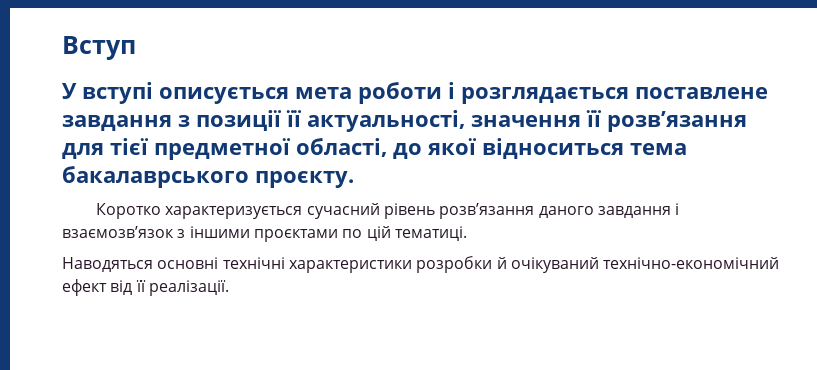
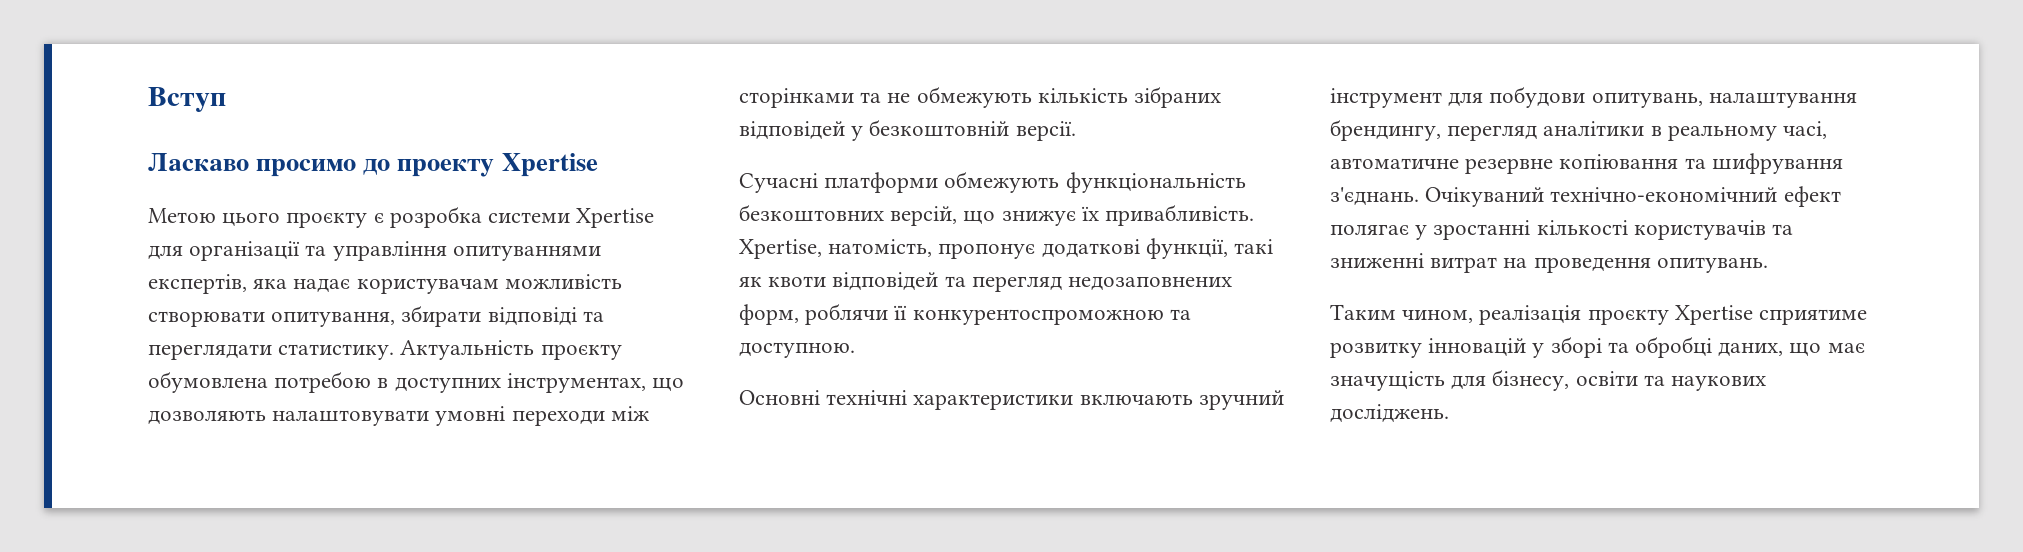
- У вступі описується мета роботи і розглядається поставлене завдання з позиції її актуальності, значення її розв’язання для тієї предметної області, до якої відноситься тема бакалаврського проєкту.
- Коротко характеризується сучасний рівень розв’язання даного завдання і взаємозв’язок з іншими проєктами по цій тематиці.
- Наводяться основні технічні характеристики розробки й очікуваний технічно-економічний ефект від її реалізації.
+ Ласкаво просимо до проекту Xpertise
+ Метою цього проєкту є розробка системи Xpertise для організації та управління опитуваннями експертів, яка надає користувачам можливість створювати опитування, збирати відповіді та переглядати статистику. Актуальність проєкту обумовлена потребою в доступних інструментах, що дозволяють налаштовувати умовні переходи між сторінками та не обмежують кількість зібраних відповідей у безкоштовній версії.
+ Сучасні платформи обмежують функціональність безкоштовних версій, що знижує їх привабливість. Xpertise, натомість, пропонує додаткові функції, такі як квоти відповідей та перегляд недозаповнених форм, роблячи її конкурентоспроможною та доступною.
+ Основні технічні характеристики включають зручний інструмент для побудови опитувань, налаштування брендингу, перегляд аналітики в реальному часі, автоматичне резервне копіювання та шифрування з'єднань. Очікуваний технічно-економічний ефект полягає у зростанні кількості користувачів та зниженні витрат на проведення опитувань.
+ Таким чином, реалізація проєкту Xpertise сприятиме розвитку інновацій у зборі та обробці даних, що має значущість для бізнесу, освіти та наукових досліджень.

